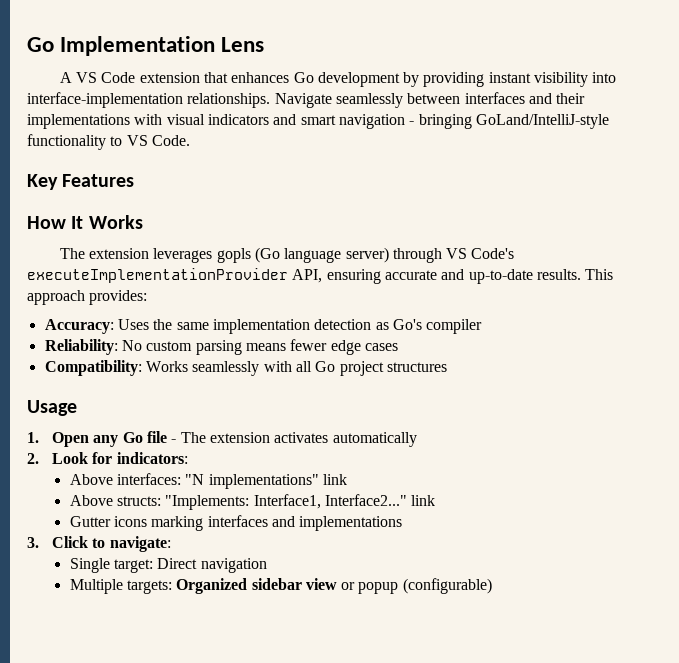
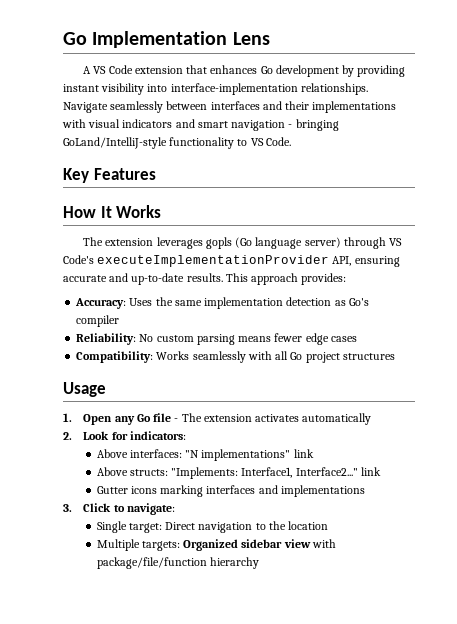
- Single target: Direct navigation
+ Single target: Direct navigation to the location
- Multiple targets: Organized sidebar view or popup (configurable)
+ Multiple targets: Organized sidebar view with package/file/function hierarchy

